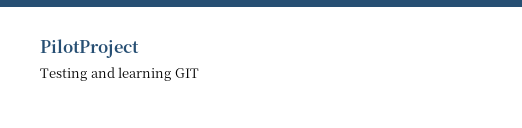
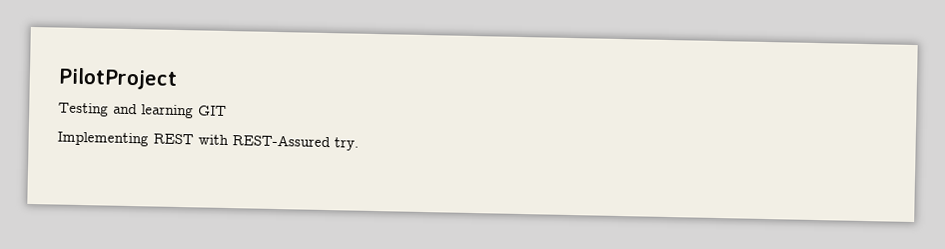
+ Implementing REST with REST-Assured try.

